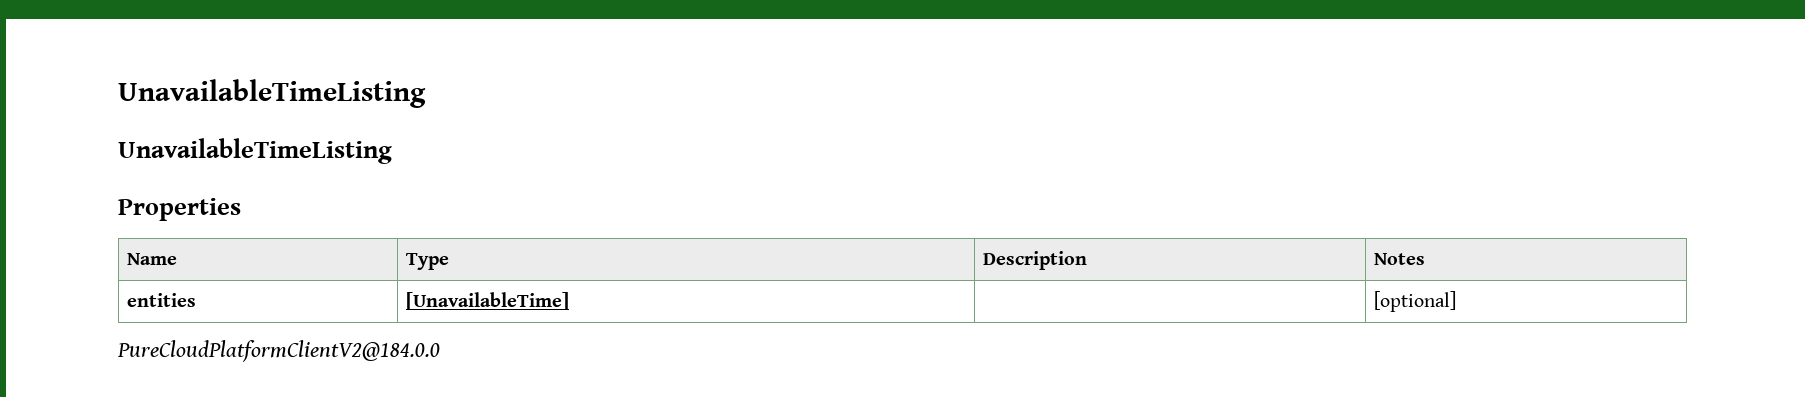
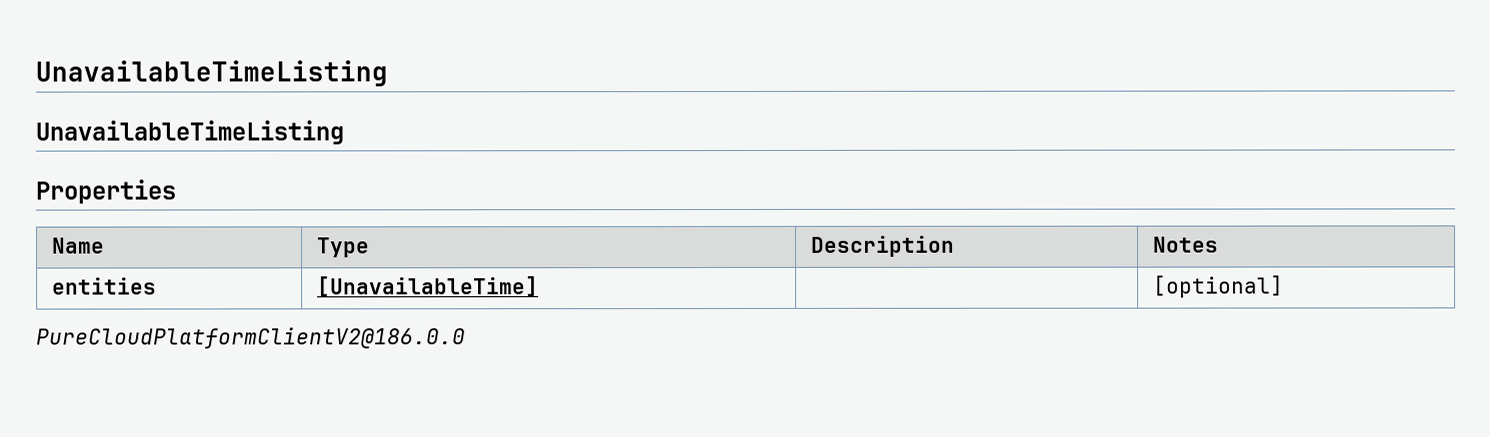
- PureCloudPlatformClientV2@184.0.0
+ PureCloudPlatformClientV2@186.0.0

